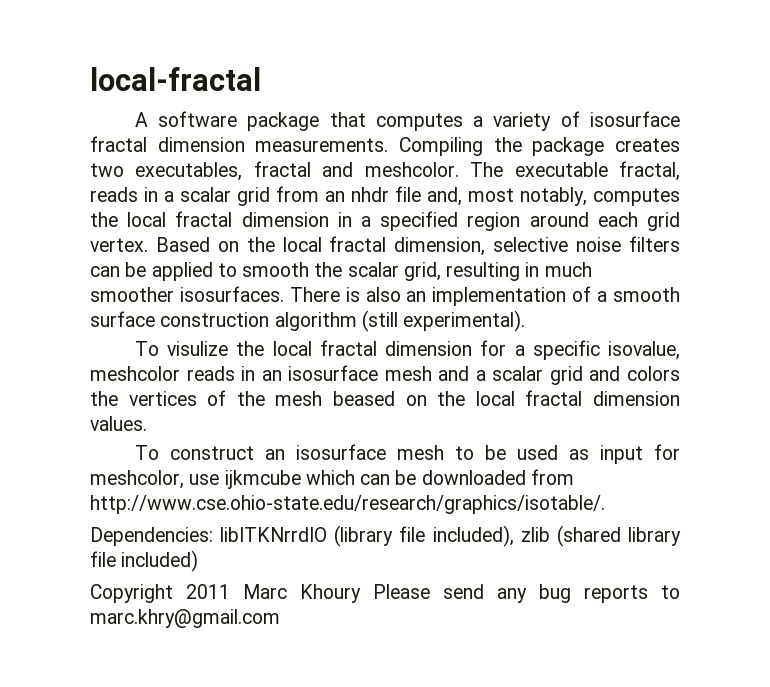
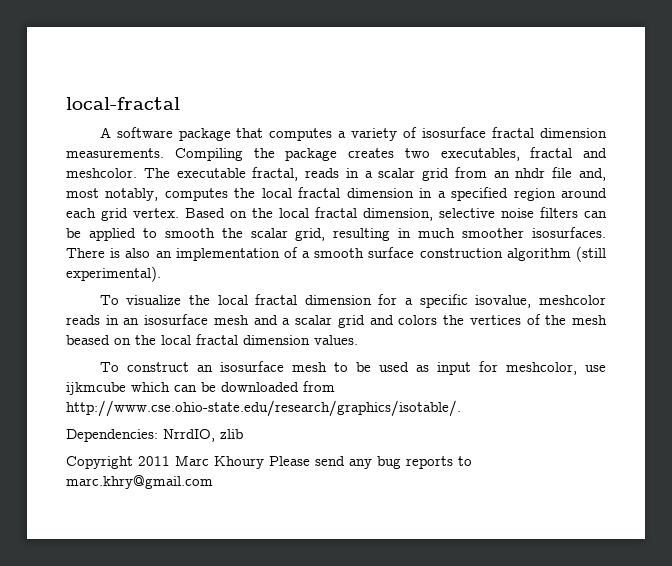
- To visulize the local fractal dimension for a specific isovalue, meshcolor reads in an isosurface mesh and a scalar grid and colors the vertices of the mesh beased on the local fractal dimension values.
+ To visualize the local fractal dimension for a specific isovalue, meshcolor reads in an isosurface mesh and a scalar grid and colors the vertices of the mesh beased on the local fractal dimension values.
- Dependencies: libITKNrrdIO (library file included), zlib (shared library file included)
+ Dependencies: NrrdIO, zlib

